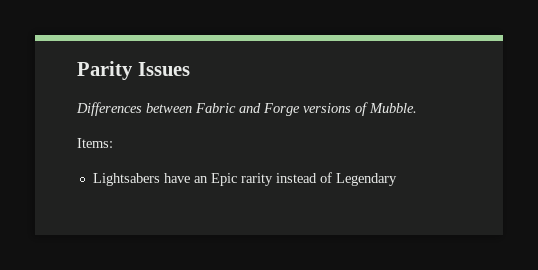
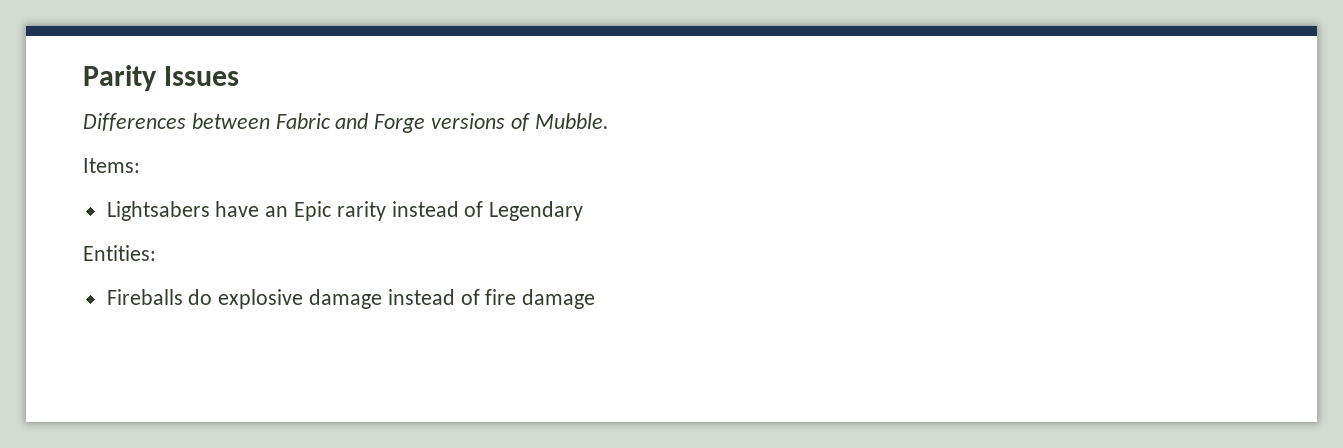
+ Entities:
+ Fireballs do explosive damage instead of fire damage

